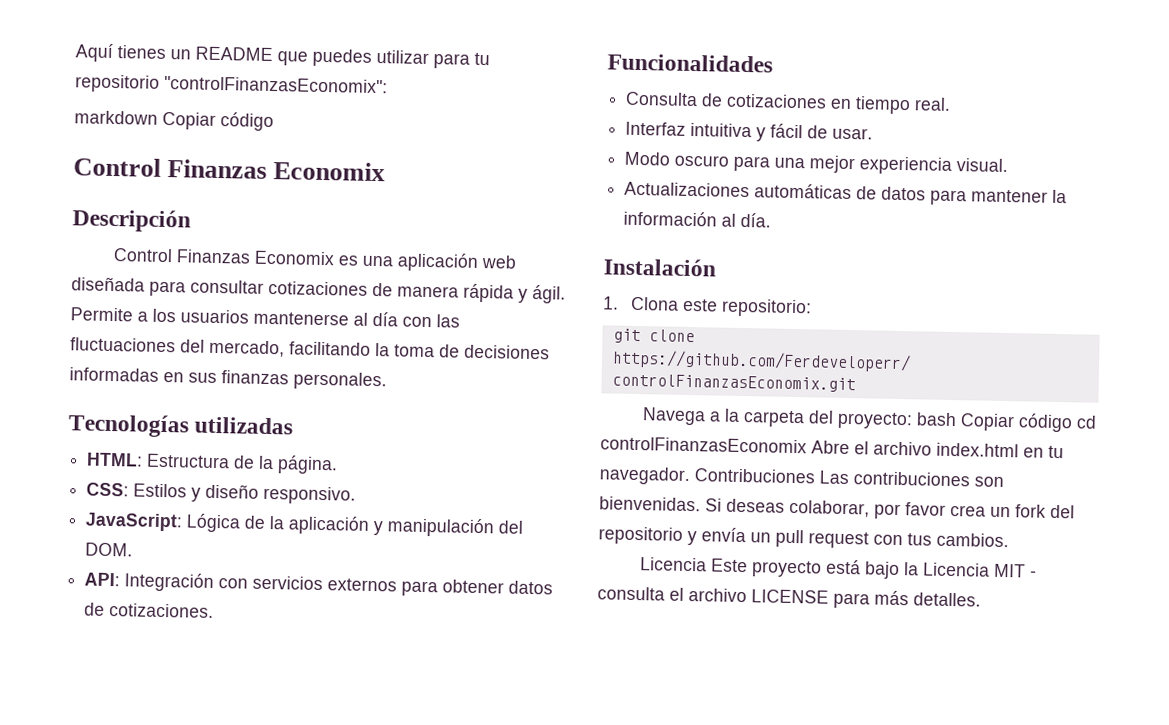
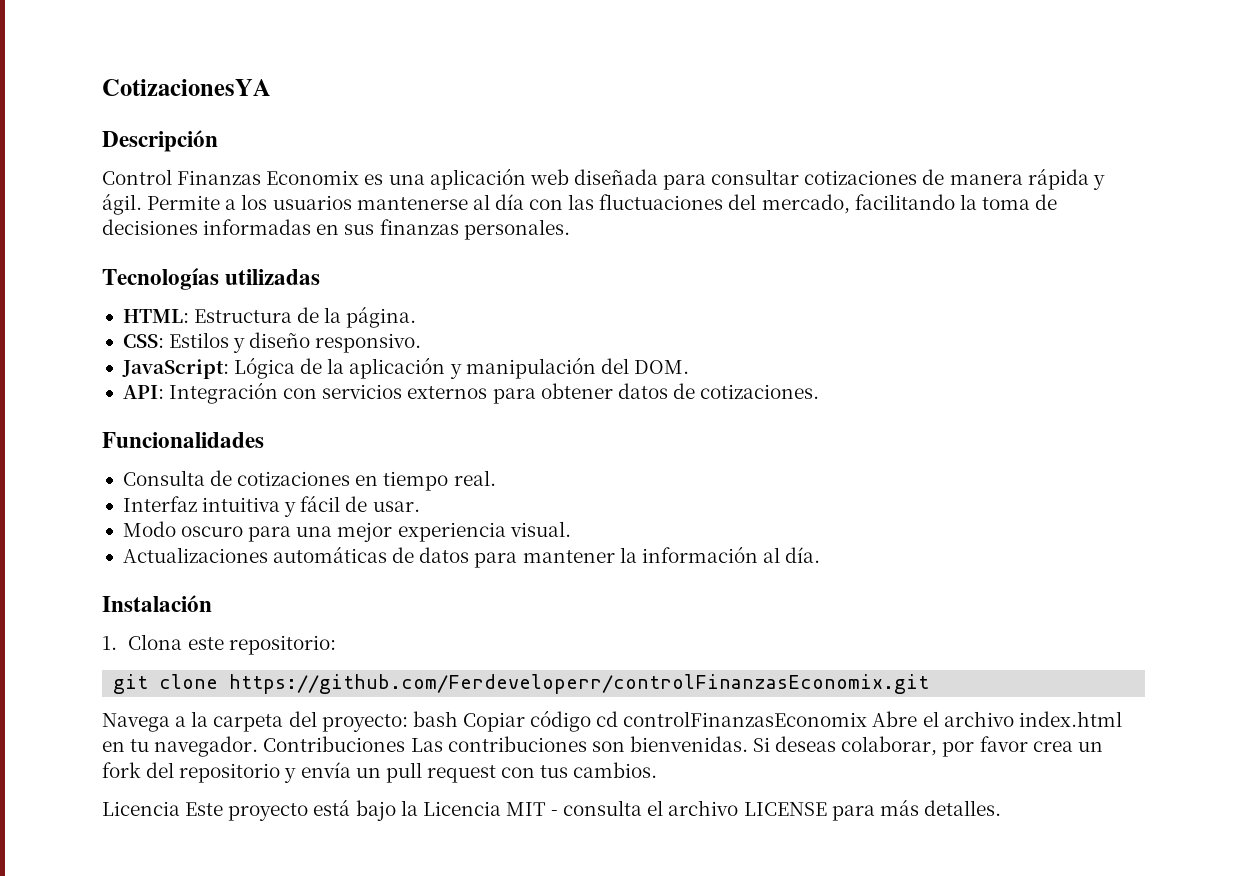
- Aquí tienes un README que puedes utilizar para tu repositorio "controlFinanzasEconomix":
- markdown Copiar código
- Control Finanzas Economix
+ CotizacionesYA

